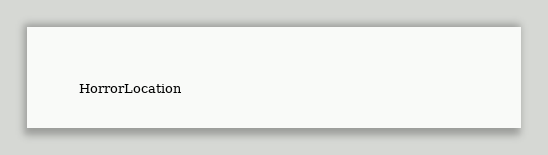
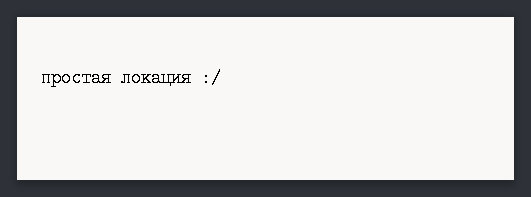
- HorrorLocation
+ простая локация :/

